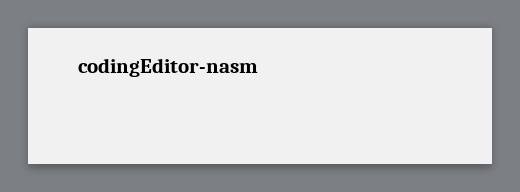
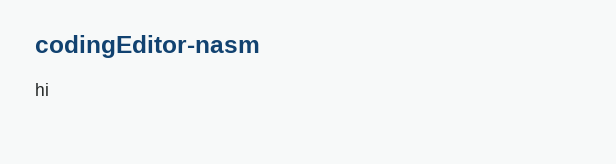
+ hi

